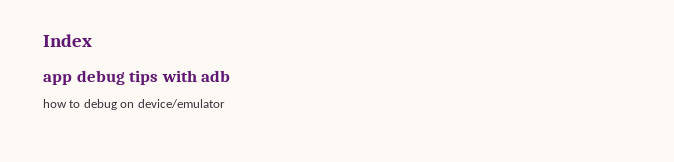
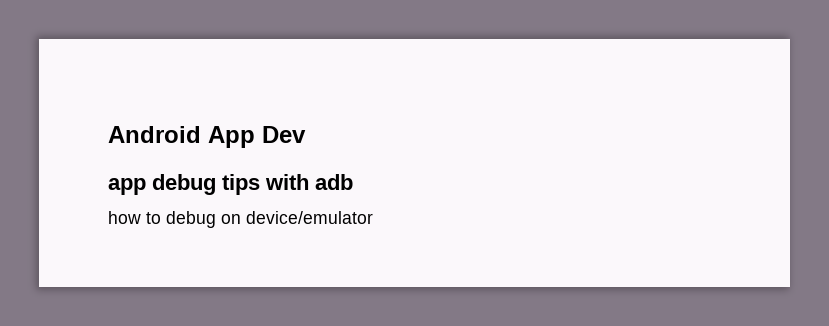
- Index
+ Android App Dev

